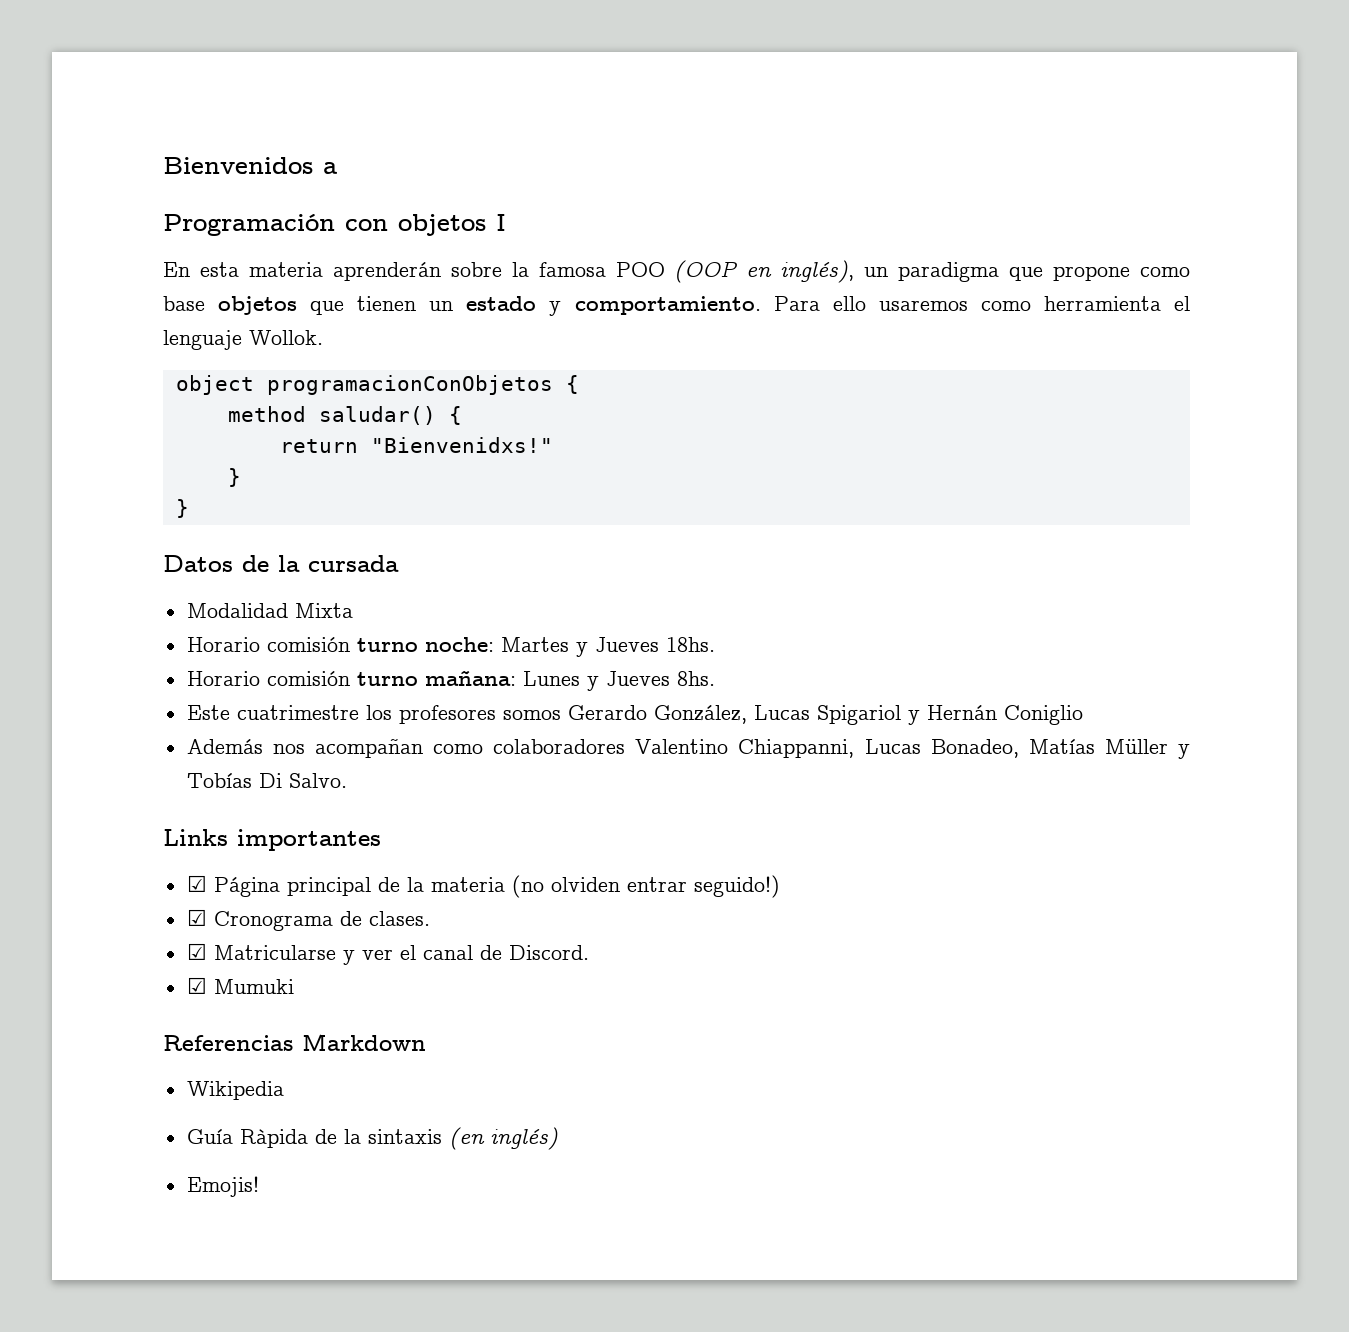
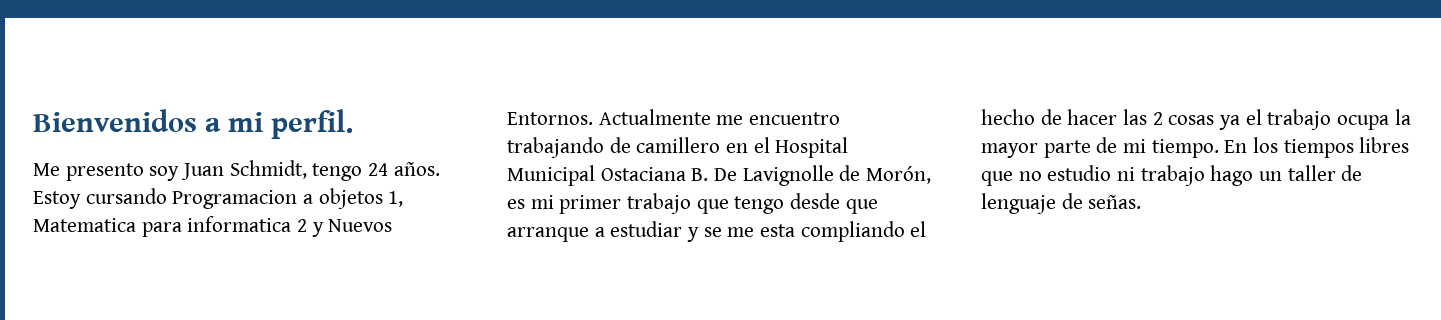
- Bienvenidos a
- Programación con objetos I
- En esta materia aprenderán sobre la famosa POO (OOP en inglés), un paradigma que propone como base objetos que tienen un estado y comportamiento. Para ello usaremos como herramienta el lenguaje Wollok.
- object programacionConObjetos {
- method saludar() {
- return "Bienvenidxs!"
- }
- }
- Datos de la cursada
- Modalidad Mixta
- Horario comisión turno noche: Martes y Jueves 18hs.
- Horario comisión turno mañana: Lunes y Jueves 8hs.
- Este cuatrimestre los profesores somos Gerardo González, Lucas Spigariol y Hernán Coniglio
- Además nos acompañan como colaboradores Valentino Chiappanni, Lucas Bonadeo, Matías Müller y Tobías Di Salvo.
- Links importantes
- ☑ Página principal de la materia (no olviden entrar seguido!)
- ☑ Cronograma de clases.
- ☑ Matricularse y ver el canal de Discord.
- ☑ Mumuki
- Referencias Markdown
- Wikipedia
- Guía Ràpida de la sintaxis (en inglés)
- Emojis!
+ Bienvenidos a mi perfil.
+ Me presento soy Juan Schmidt, tengo 24 años. Estoy cursando Programacion a objetos 1, Matematica para informatica 2 y Nuevos Entornos. Actualmente me encuentro trabajando de camillero en el Hospital Municipal Ostaciana B. De Lavignolle de Morón, es mi primer trabajo que tengo desde que arranque a estudiar y se me esta compliando el hecho de hacer las 2 cosas ya el trabajo ocupa la mayor parte de mi tiempo. En los tiempos libres que no estudio ni trabajo hago un taller de lenguaje de señas.

